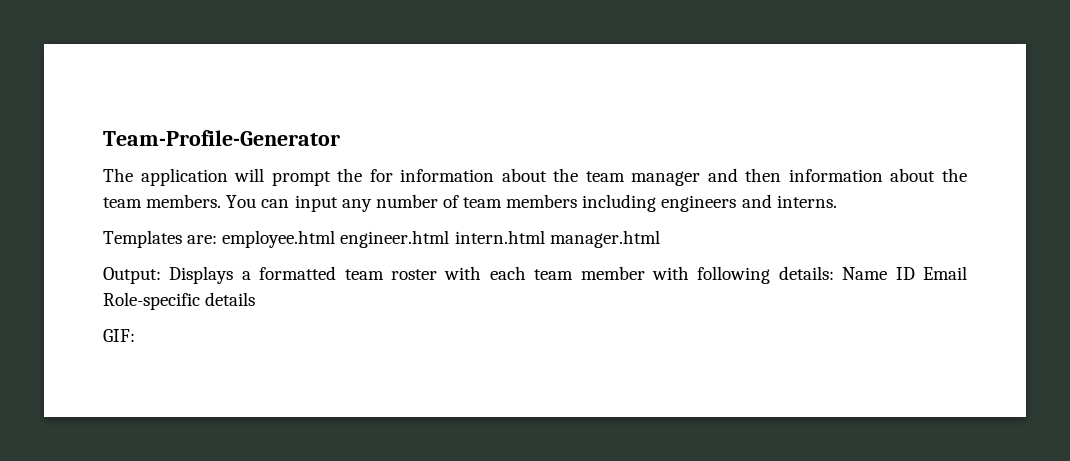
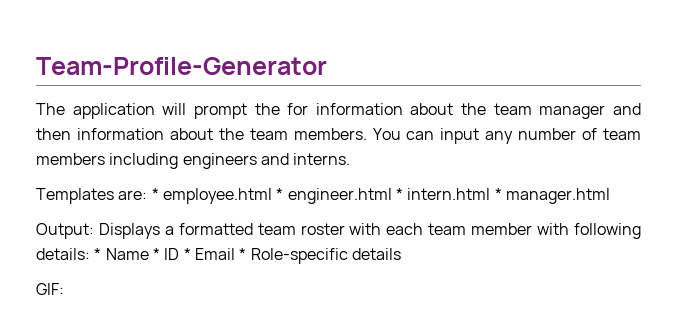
- Templates are: employee.html engineer.html intern.html manager.html
+ Templates are: * employee.html * engineer.html * intern.html * manager.html
- Output: Displays a formatted team roster with each team member with following details: Name ID Email Role-specific details
+ Output: Displays a formatted team roster with each team member with following details: * Name * ID * Email * Role-specific details

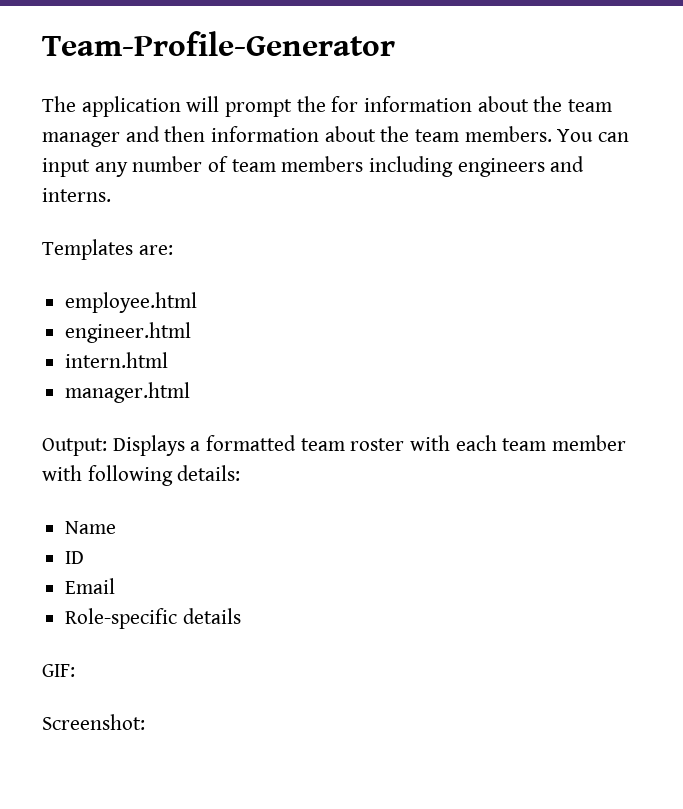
- Templates are: * employee.html * engineer.html * intern.html * manager.html
+ Templates are:
+ employee.html
+ engineer.html
+ intern.html
+ manager.html
- Output: Displays a formatted team roster with each team member with following details: * Name * ID * Email * Role-specific details
+ Output: Displays a formatted team roster with each team member with following details:
+ Name
+ ID
+ Email
+ Role-specific details
+ Screenshot:

